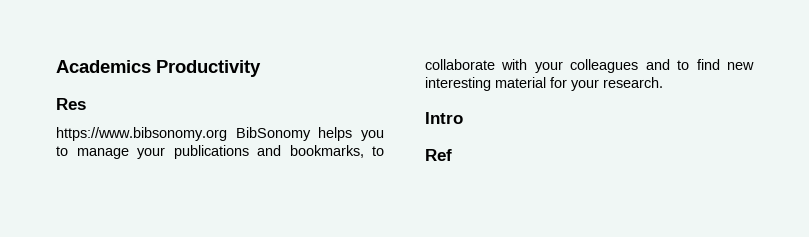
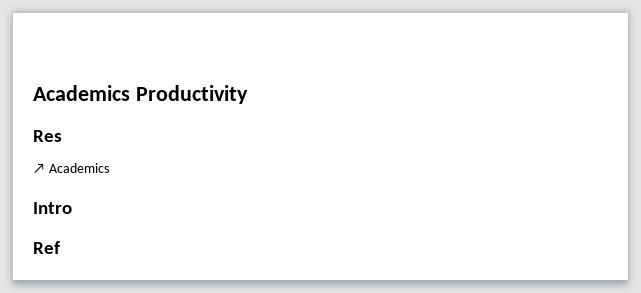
- https://www.bibsonomy.org BibSonomy helps you to manage your publications and bookmarks, to collaborate with your colleagues and to find new interesting material for your research.
+ ↗ Academics

